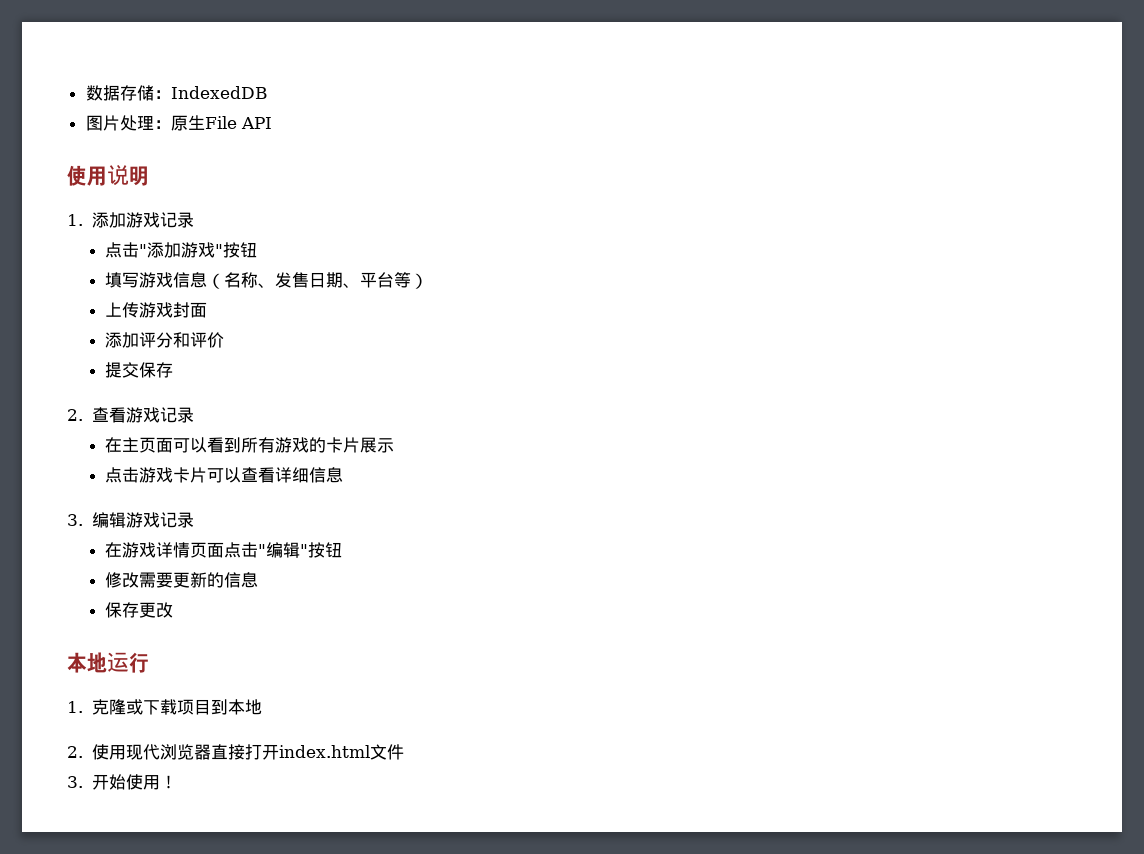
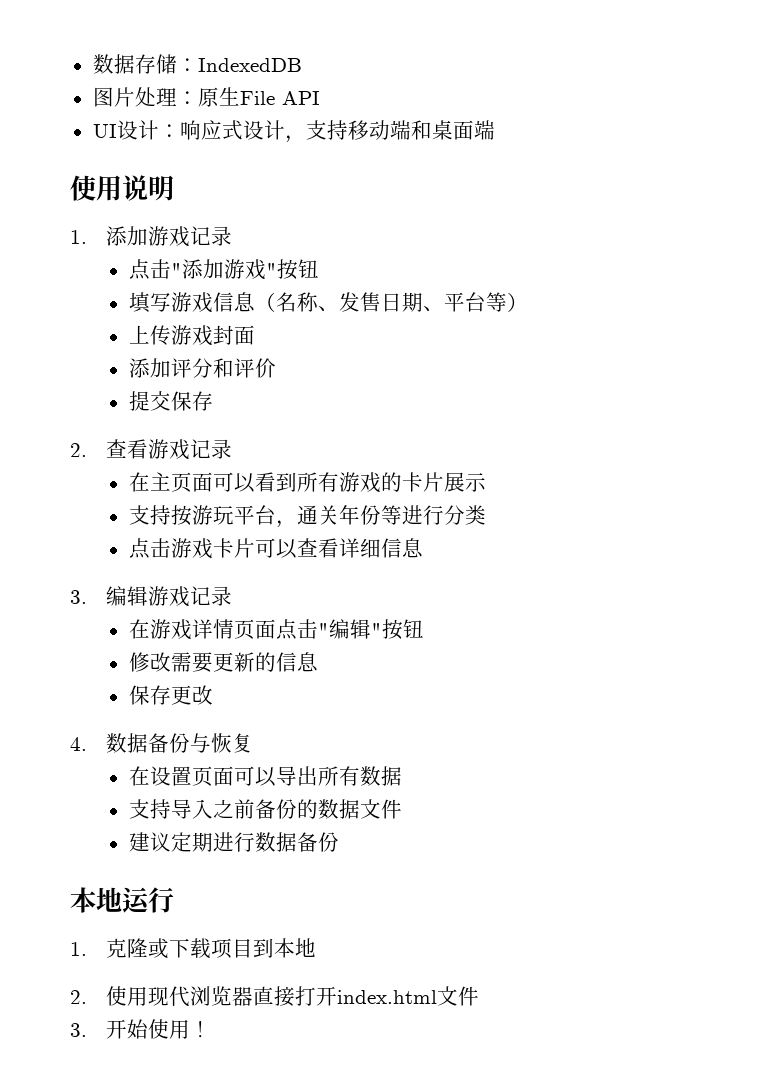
+ UI设计：响应式设计，支持移动端和桌面端
+ 支持按游玩平台，通关年份等进行分类
+ 4.数据备份与恢复
+ 在设置页面可以导出所有数据
+ 支持导入之前备份的数据文件
+ 建议定期进行数据备份

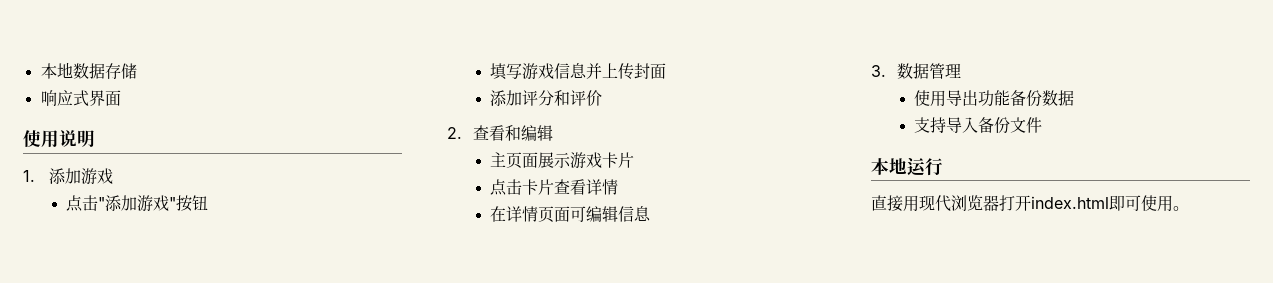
- 数据存储：IndexedDB
- 图片处理：原生File API
- UI设计：响应式设计，支持移动端和桌面端
+ 本地数据存储
+ 响应式界面
- 1.添加游戏记录
+ 1.添加游戏
- 填写游戏信息（名称、发售日期、平台等）
- 上传游戏封面
+ 填写游戏信息并上传封面
- 提交保存
- 2.查看游戏记录
- 在主页面可以看到所有游戏的卡片展示
- 支持按游玩平台，通关年份等进行分类
- 点击游戏卡片可以查看详细信息
- 3.编辑游戏记录
- 在游戏详情页面点击"编辑"按钮
- 修改需要更新的信息
- 保存更改
- 4.数据备份与恢复
- 在设置页面可以导出所有数据
- 支持导入之前备份的数据文件
- 建议定期进行数据备份
+ 2.查看和编辑
+ 主页面展示游戏卡片
+ 点击卡片查看详情
+ 在详情页面可编辑信息
+ 3.数据管理
+ 使用导出功能备份数据
+ 支持导入备份文件
  本地运行
- 1.克隆或下载项目到本地
- 2.使用现代浏览器直接打开index.html文件
- 3.开始使用！
+ 直接用现代浏览器打开index.html即可使用。

